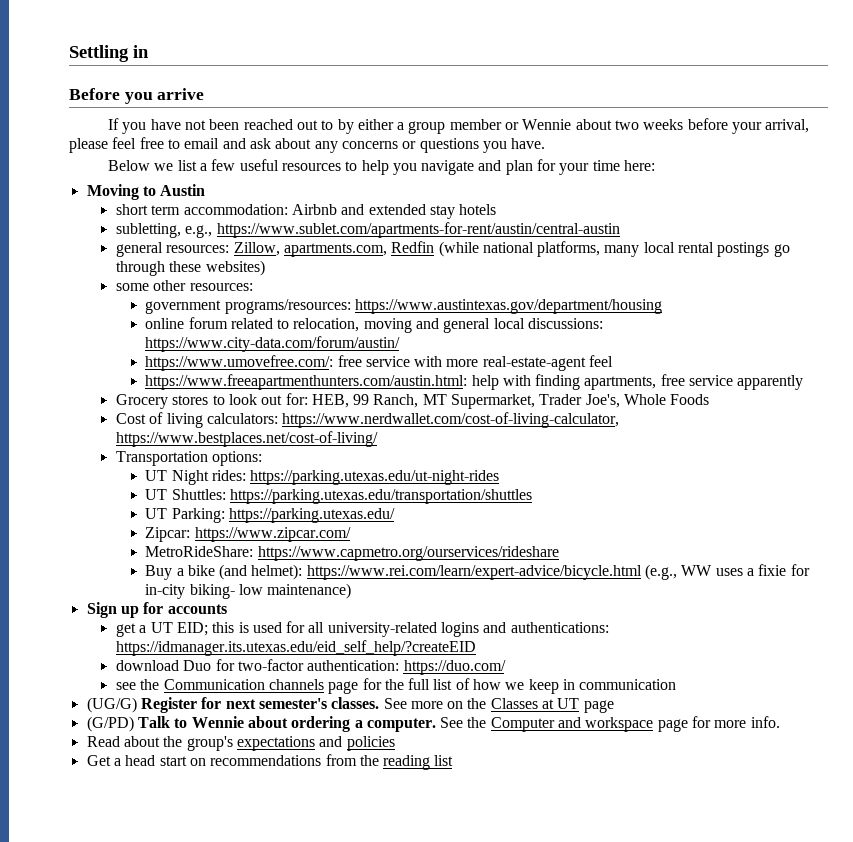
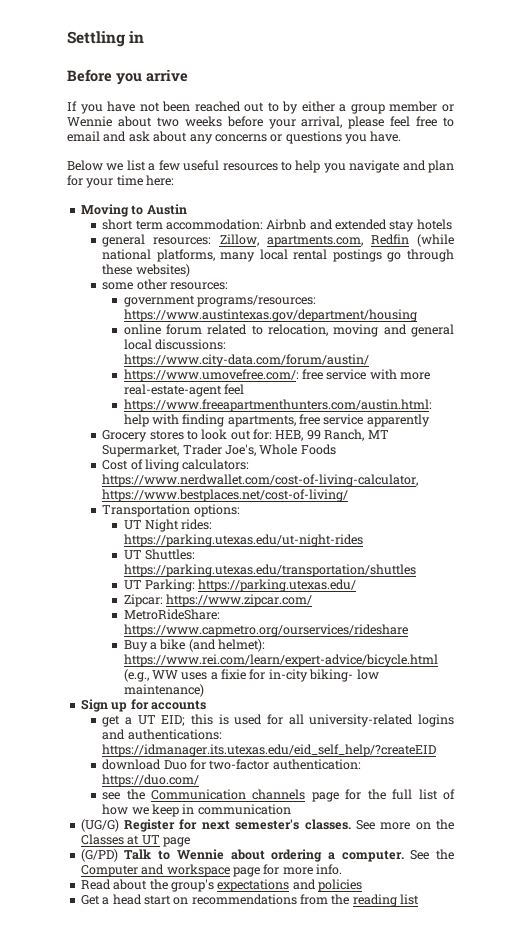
- subletting, e.g., https://www.sublet.com/apartments-for-rent/austin/central-austin

